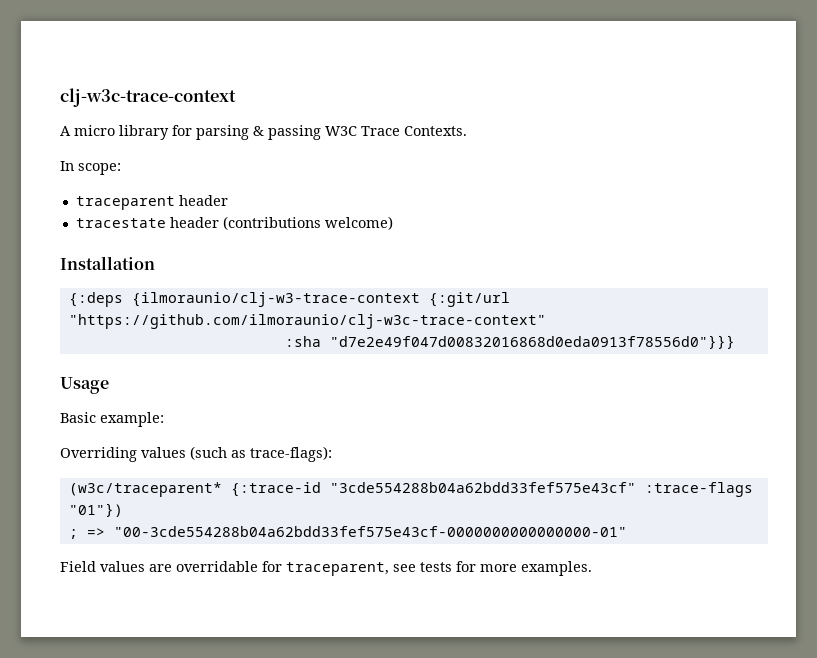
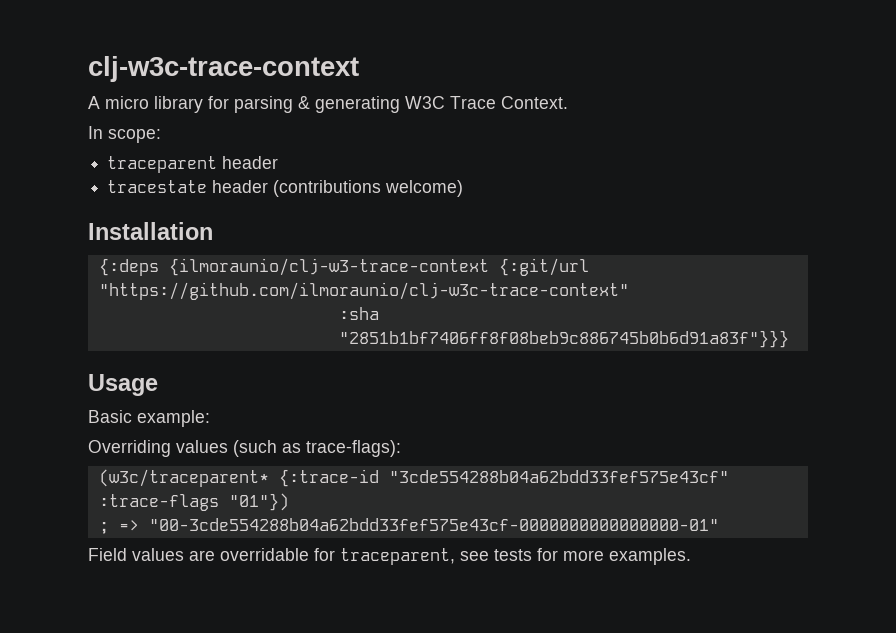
- A micro library for parsing & passing W3C Trace Contexts.
+ A micro library for parsing & generating W3C Trace Context.
- :sha "d7e2e49f047d00832016868d0eda0913f78556d0"}}}
+ :sha "2851b1bf7406ff8f08beb9c886745b0b6d91a83f"}}}

